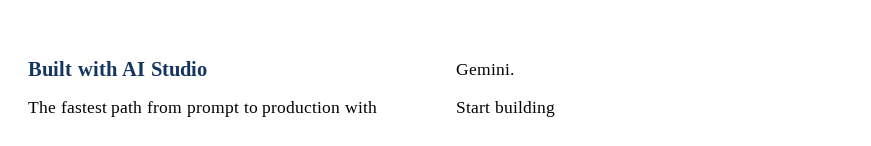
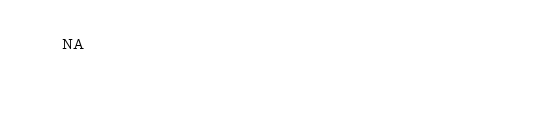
- Built with AI Studio
- The fastest path from prompt to production with Gemini.
- Start building
+ NA

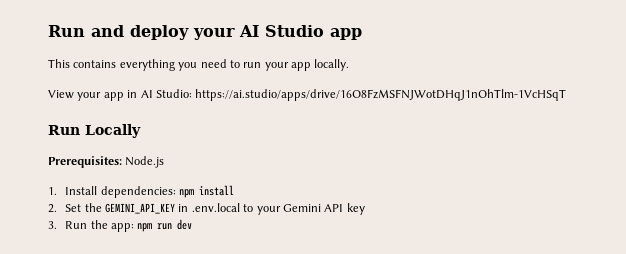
- NA
+ Run and deploy your AI Studio app
+ This contains everything you need to run your app locally.
+ View your app in AI Studio: https://ai.studio/apps/drive/16O8FzMSFNJWotDHqJ1nOhTlm-1VcHSqT
+ Run Locally
+ Prerequisites: Node.js
+ 1. Install dependencies: npm install
+ 2. Set the GEMINI_API_KEY in .env.local to your Gemini API key
+ 3. Run the app: npm run dev

